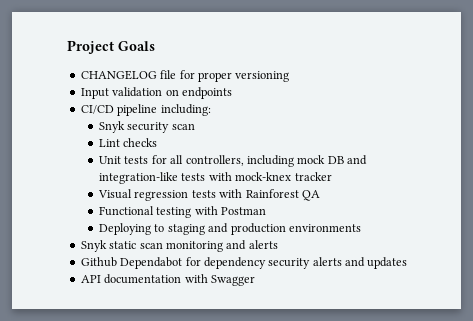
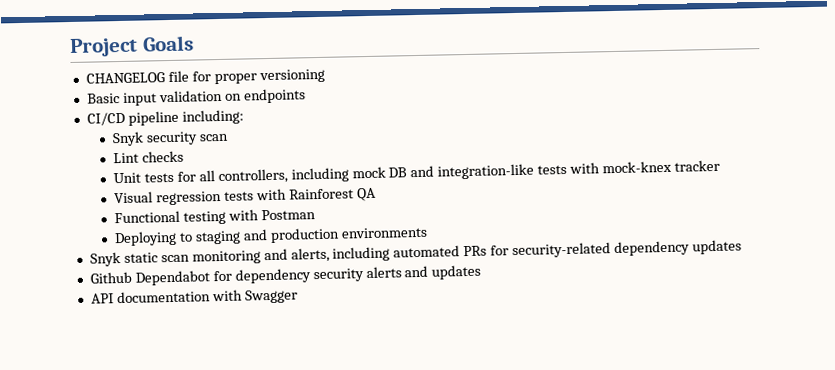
- Input validation on endpoints
+ Basic input validation on endpoints
- Snyk static scan monitoring and alerts
+ Snyk static scan monitoring and alerts, including automated PRs for security-related dependency updates

